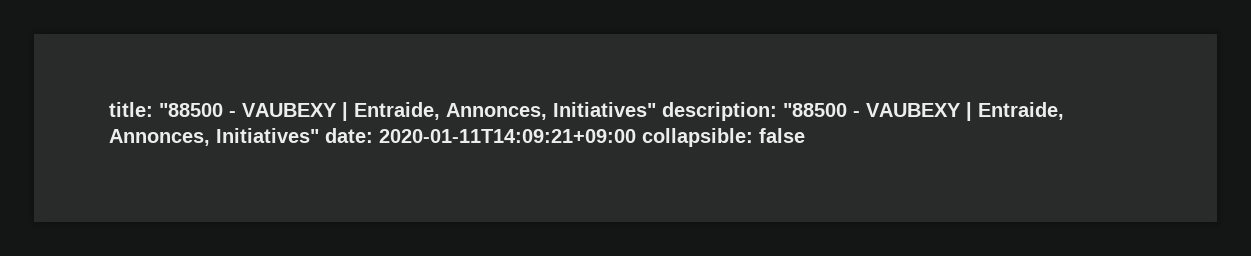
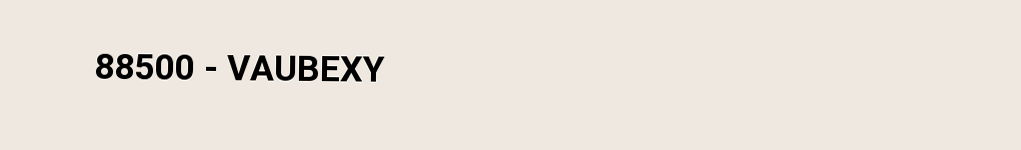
- title: "88500 - VAUBEXY | Entraide, Annonces, Initiatives" description: "88500 - VAUBEXY | Entraide, Annonces, Initiatives" date: 2020-01-11T14:09:21+09:00 collapsible: false
+ 88500 - VAUBEXY

